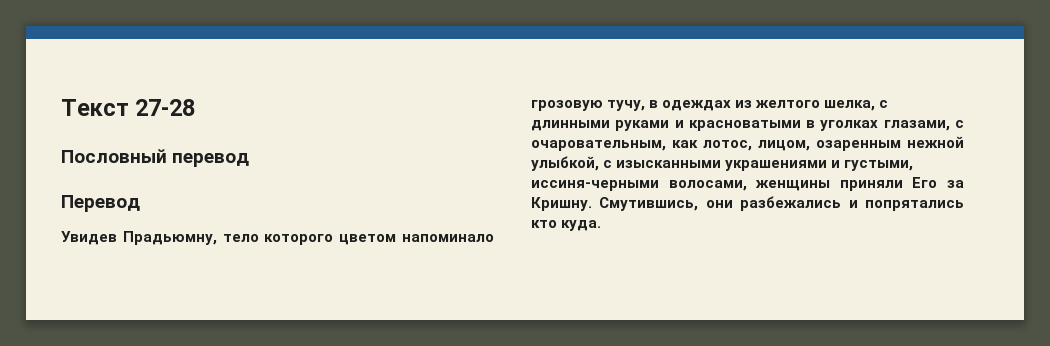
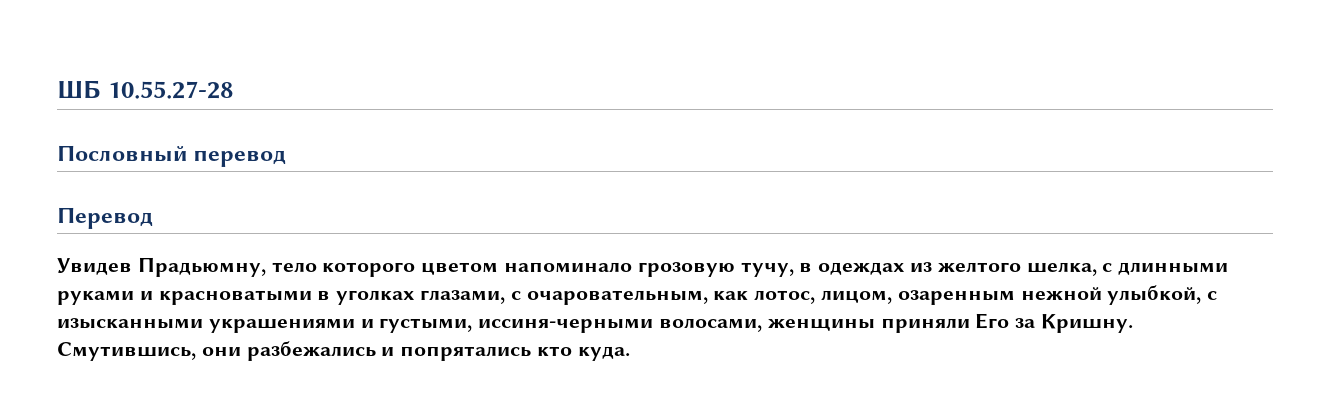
- Текст 27-28
+ ШБ 10.55.27-28

